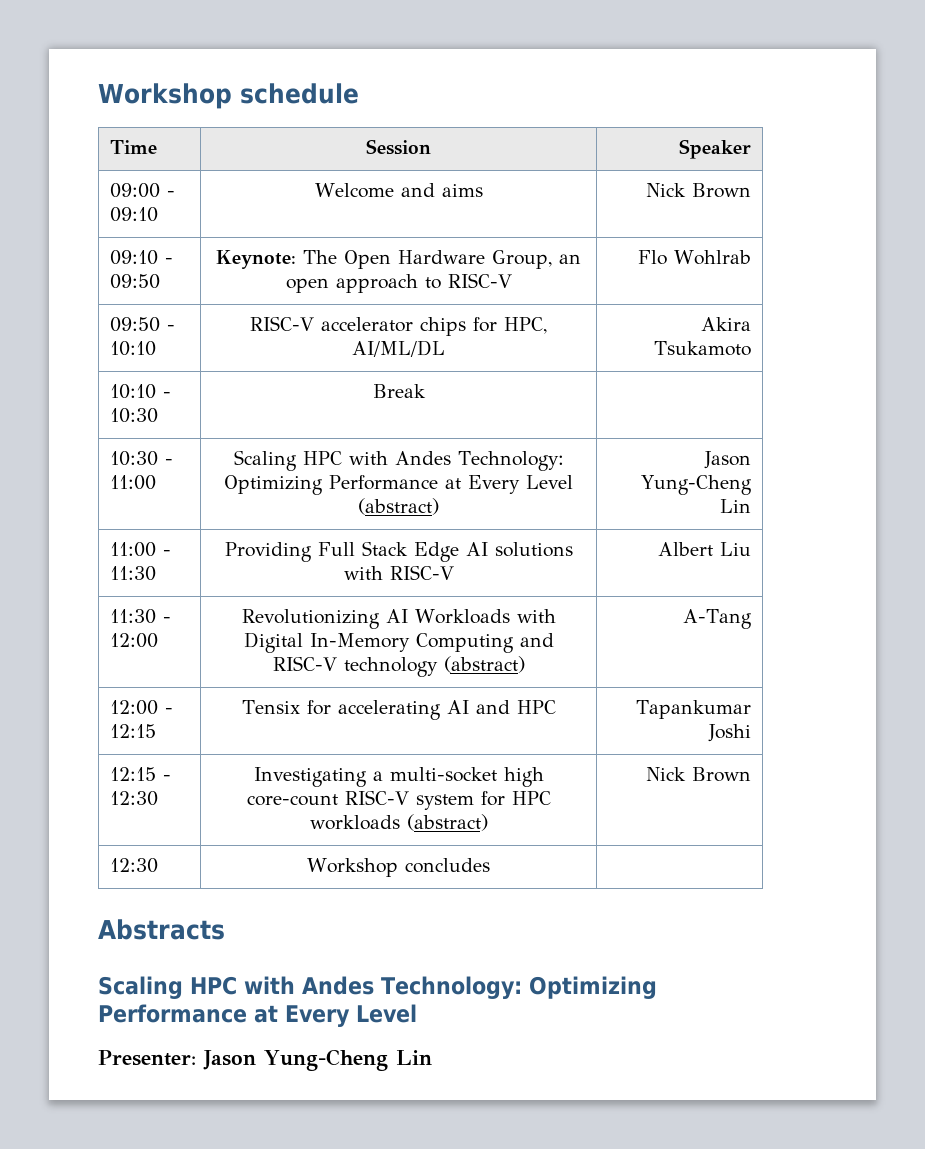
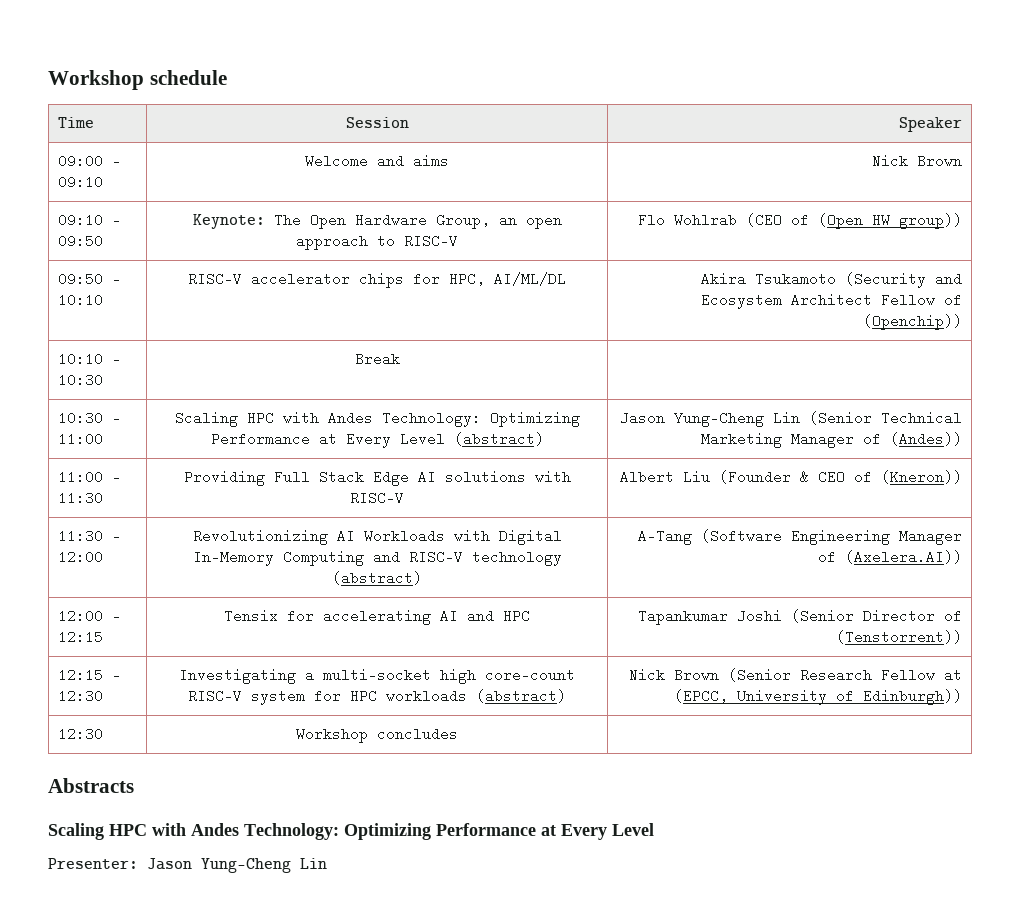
- 09:10 - 09:50 | Keynote: The Open Hardware Group, an open approach to RISC-V | Flo Wohlrab
+ 09:10 - 09:50 | Keynote: The Open Hardware Group, an open approach to RISC-V | Flo Wohlrab (CEO of (Open HW group))
- 09:50 - 10:10 | RISC-V accelerator chips for HPC, AI/ML/DL | Akira Tsukamoto
+ 09:50 - 10:10 | RISC-V accelerator chips for HPC, AI/ML/DL | Akira Tsukamoto (Security and Ecosystem Architect Fellow of (Openchip))
- 10:30 - 11:00 | Scaling HPC with Andes Technology: Optimizing Performance at Every Level (abstract) | Jason Yung-Cheng Lin
+ 10:30 - 11:00 | Scaling HPC with Andes Technology: Optimizing Performance at Every Level (abstract) | Jason Yung-Cheng Lin (Senior Technical Marketing Manager of (Andes))
- 11:00 - 11:30 | Providing Full Stack Edge AI solutions with RISC-V | Albert Liu
+ 11:00 - 11:30 | Providing Full Stack Edge AI solutions with RISC-V | Albert Liu (Founder & CEO of (Kneron))
- 11:30 - 12:00 | Revolutionizing AI Workloads with Digital In-Memory Computing and RISC-V technology (abstract) | A-Tang
+ 11:30 - 12:00 | Revolutionizing AI Workloads with Digital In-Memory Computing and RISC-V technology (abstract) | A-Tang (Software Engineering Manager of (Axelera.AI))
- 12:00 - 12:15 | Tensix for accelerating AI and HPC | Tapankumar Joshi
+ 12:00 - 12:15 | Tensix for accelerating AI and HPC | Tapankumar Joshi (Senior Director of (Tenstorrent))
- 12:15 - 12:30 | Investigating a multi-socket high core-count RISC-V system for HPC workloads (abstract) | Nick Brown
+ 12:15 - 12:30 | Investigating a multi-socket high core-count RISC-V system for HPC workloads (abstract) | Nick Brown (Senior Research Fellow at (EPCC, University of Edinburgh))

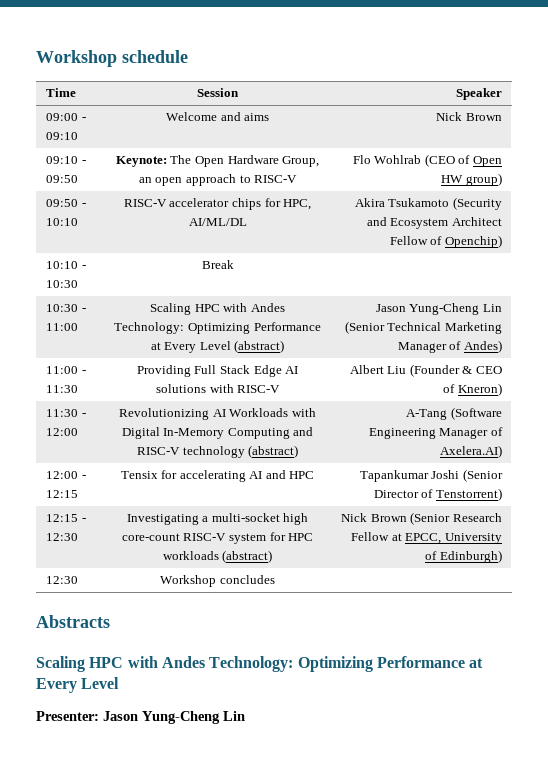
- 09:10 - 09:50 | Keynote: The Open Hardware Group, an open approach to RISC-V | Flo Wohlrab (CEO of (Open HW group))
+ 09:10 - 09:50 | Keynote: The Open Hardware Group, an open approach to RISC-V | Flo Wohlrab (CEO of Open HW group)
- 09:50 - 10:10 | RISC-V accelerator chips for HPC, AI/ML/DL | Akira Tsukamoto (Security and Ecosystem Architect Fellow of (Openchip))
+ 09:50 - 10:10 | RISC-V accelerator chips for HPC, AI/ML/DL | Akira Tsukamoto (Security and Ecosystem Architect Fellow of Openchip)
- 10:30 - 11:00 | Scaling HPC with Andes Technology: Optimizing Performance at Every Level (abstract) | Jason Yung-Cheng Lin (Senior Technical Marketing Manager of (Andes))
+ 10:30 - 11:00 | Scaling HPC with Andes Technology: Optimizing Performance at Every Level (abstract) | Jason Yung-Cheng Lin (Senior Technical Marketing Manager of Andes)
- 11:00 - 11:30 | Providing Full Stack Edge AI solutions with RISC-V | Albert Liu (Founder & CEO of (Kneron))
+ 11:00 - 11:30 | Providing Full Stack Edge AI solutions with RISC-V | Albert Liu (Founder & CEO of Kneron)
- 11:30 - 12:00 | Revolutionizing AI Workloads with Digital In-Memory Computing and RISC-V technology (abstract) | A-Tang (Software Engineering Manager of (Axelera.AI))
+ 11:30 - 12:00 | Revolutionizing AI Workloads with Digital In-Memory Computing and RISC-V technology (abstract) | A-Tang (Software Engineering Manager of Axelera.AI)
- 12:00 - 12:15 | Tensix for accelerating AI and HPC | Tapankumar Joshi (Senior Director of (Tenstorrent))
+ 12:00 - 12:15 | Tensix for accelerating AI and HPC | Tapankumar Joshi (Senior Director of Tenstorrent)
- 12:15 - 12:30 | Investigating a multi-socket high core-count RISC-V system for HPC workloads (abstract) | Nick Brown (Senior Research Fellow at (EPCC, University of Edinburgh))
+ 12:15 - 12:30 | Investigating a multi-socket high core-count RISC-V system for HPC workloads (abstract) | Nick Brown (Senior Research Fellow at EPCC, University of Edinburgh)

